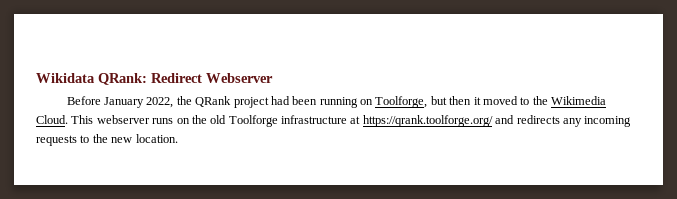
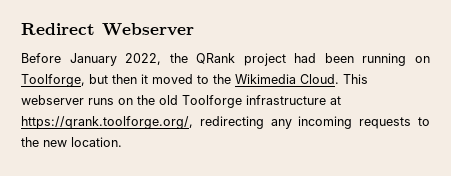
- Wikidata QRank: Redirect Webserver
+ Redirect Webserver
- This webserver runs on the old Toolforge infrastructure at https://qrank.toolforge.org/ and redirects any incoming requests to the new location.
+ This webserver runs on the old Toolforge infrastructure at https://qrank.toolforge.org/, redirecting any incoming requests to the new location.

